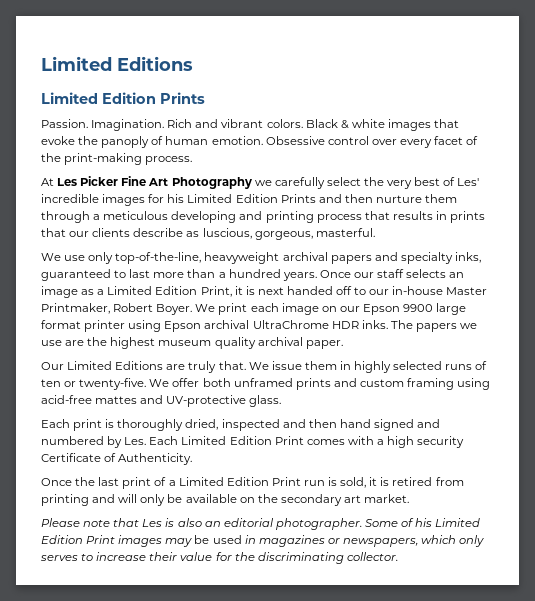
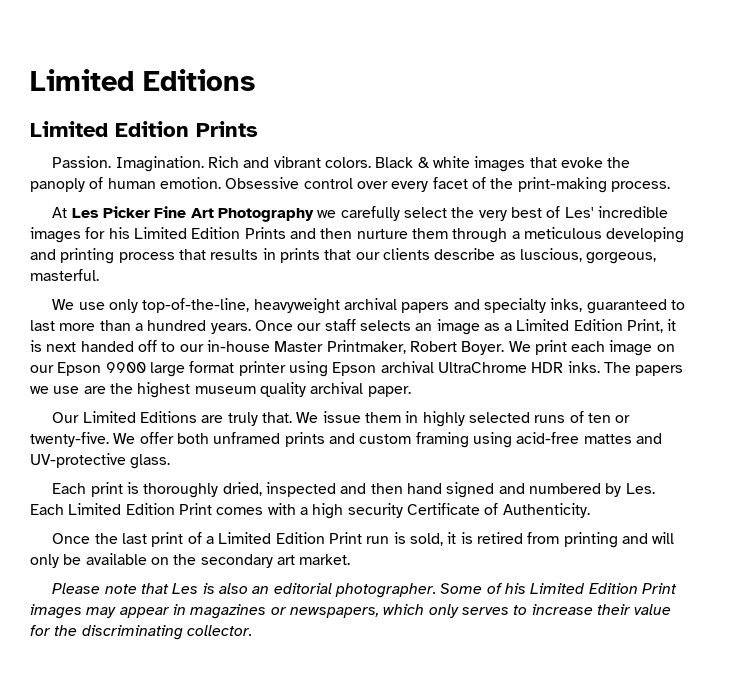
- Some of his Limited Edition Print images may be used in magazines or newspapers, which only serves to increase their value for the discriminating collector.
+ Some of his Limited Edition Print images may appear in magazines or newspapers, which only serves to increase their value for the discriminating collector.

